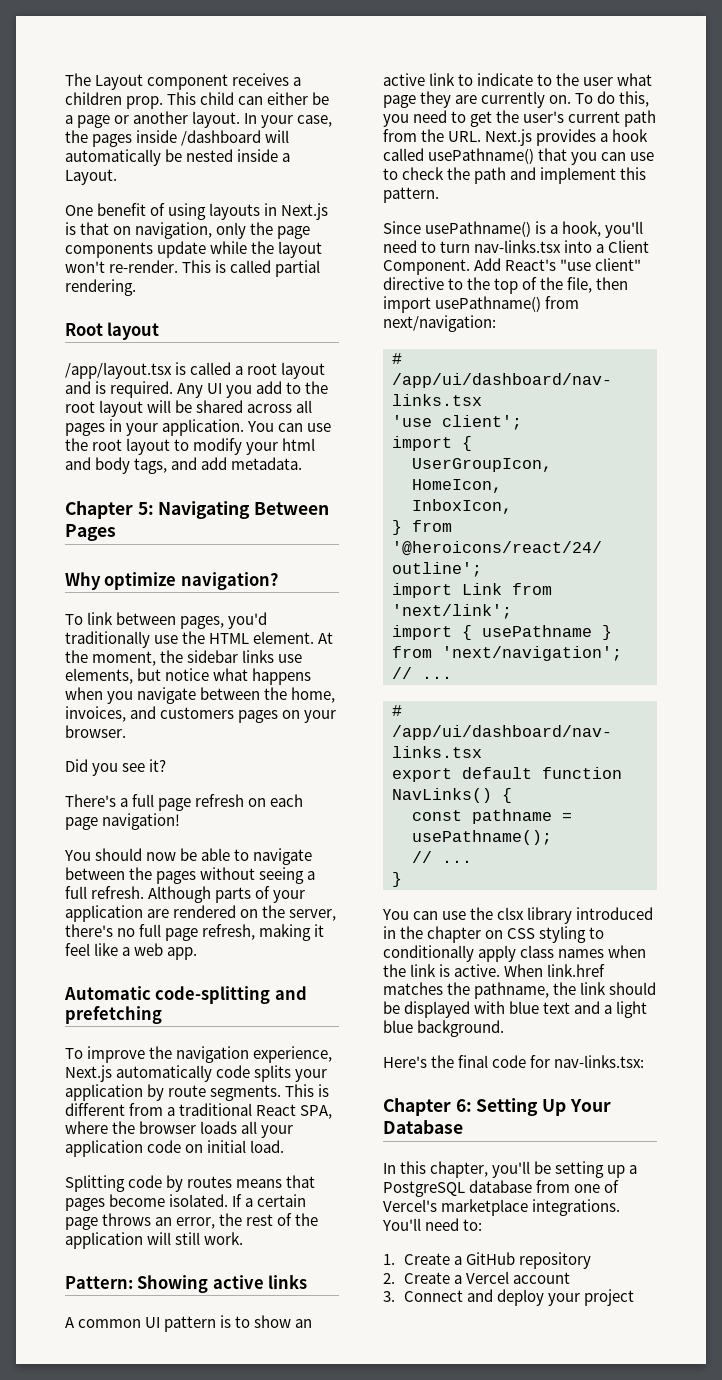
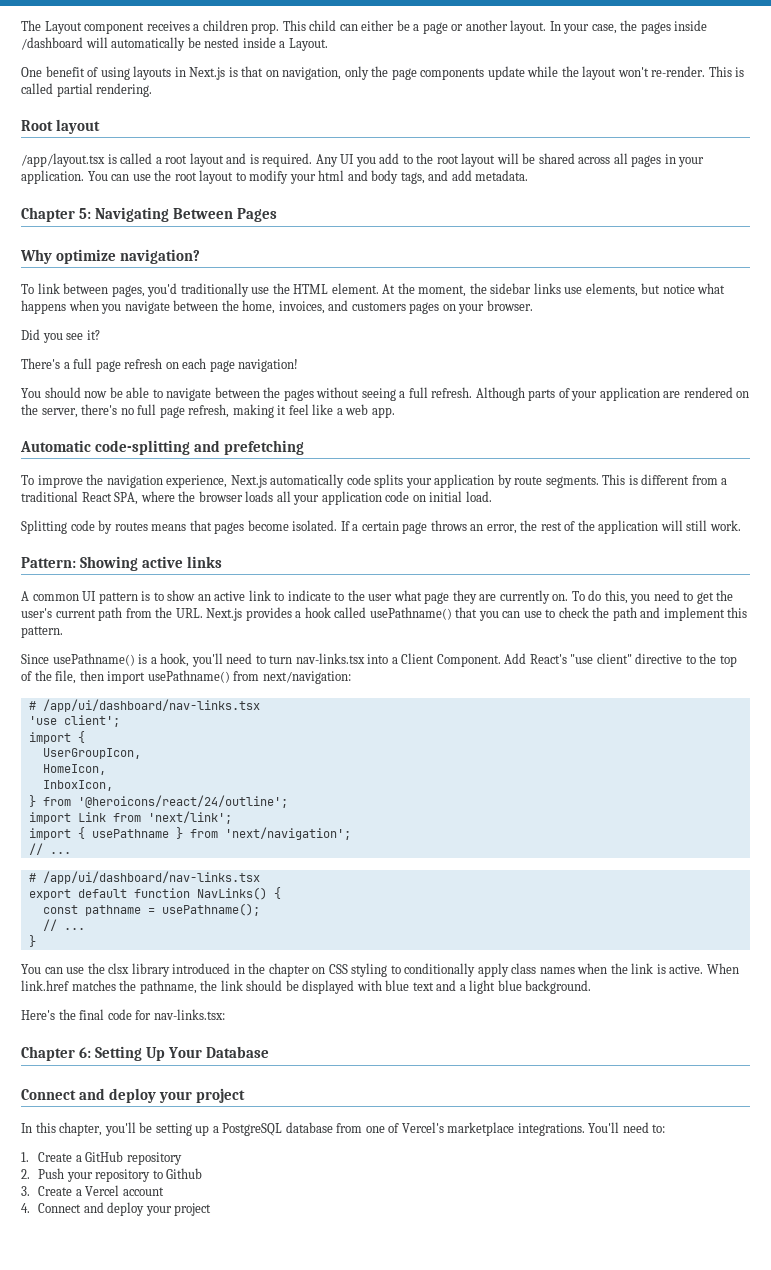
  Chapter 6: Setting Up Your Database
+ Connect and deploy your project
- 2. Create a Vercel account
+ 2. Push your repository to Github
+ 3. Create a Vercel account
- 3. Connect and deploy your project
+ 4. Connect and deploy your project

